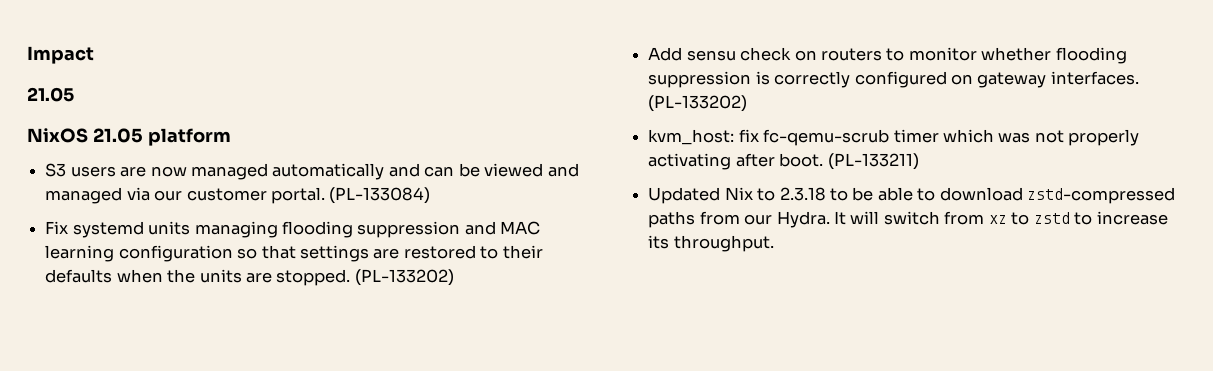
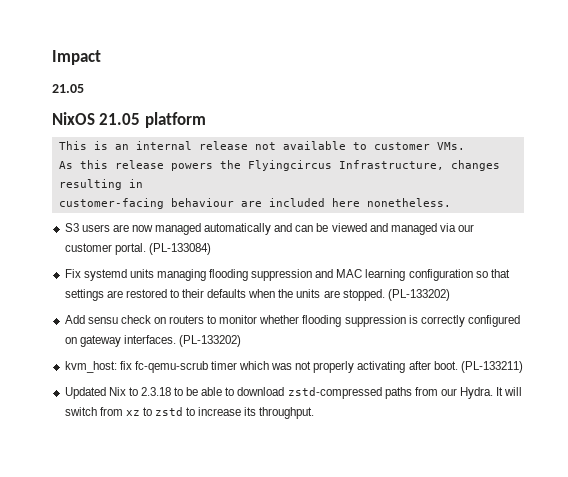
+ This is an internal release not available to customer VMs.
+ As this release powers the Flyingcircus Infrastructure, changes resulting in
+ customer-facing behaviour are included here nonetheless.

